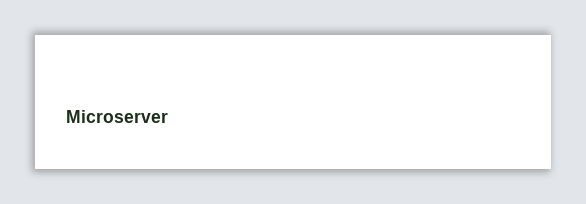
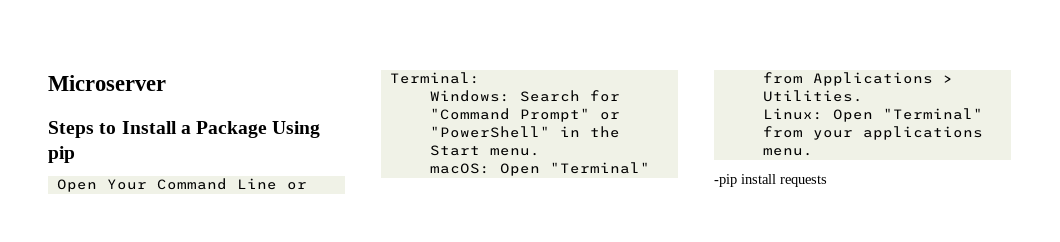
+ Steps to Install a Package Using pip
+ Open Your Command Line or Terminal:
+ Windows: Search for "Command Prompt" or "PowerShell" in the Start menu.
+ macOS: Open "Terminal" from Applications > Utilities.
+ Linux: Open "Terminal" from your applications menu.
+ -pip install requests

